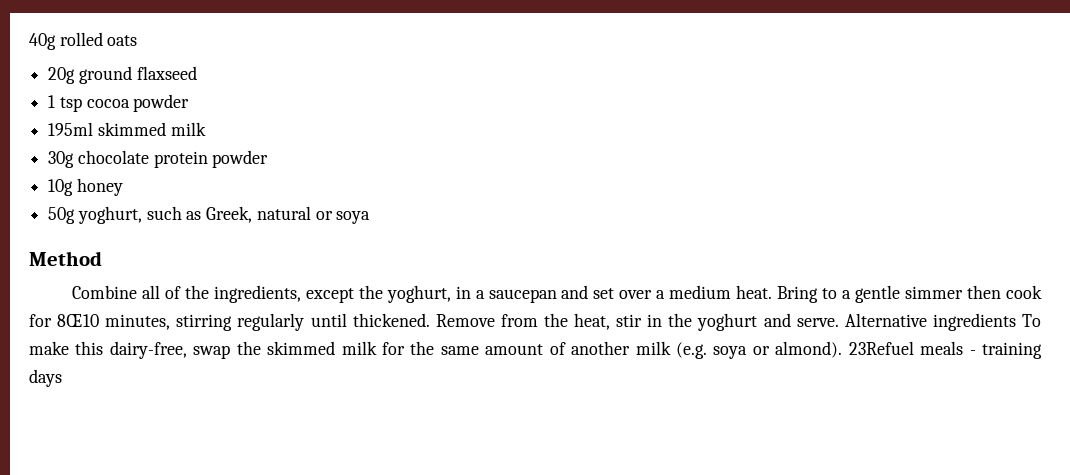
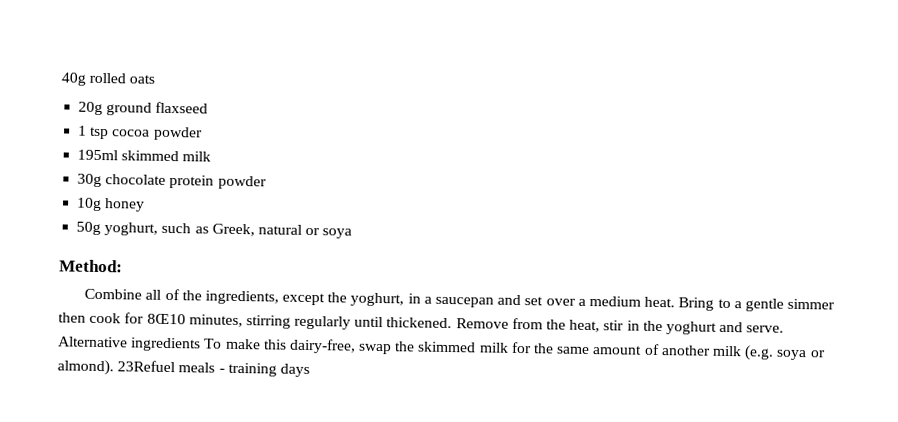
- Method
+ Method:

